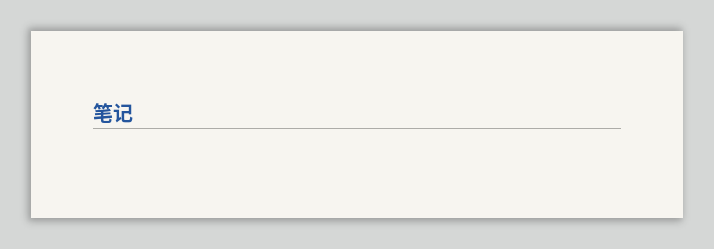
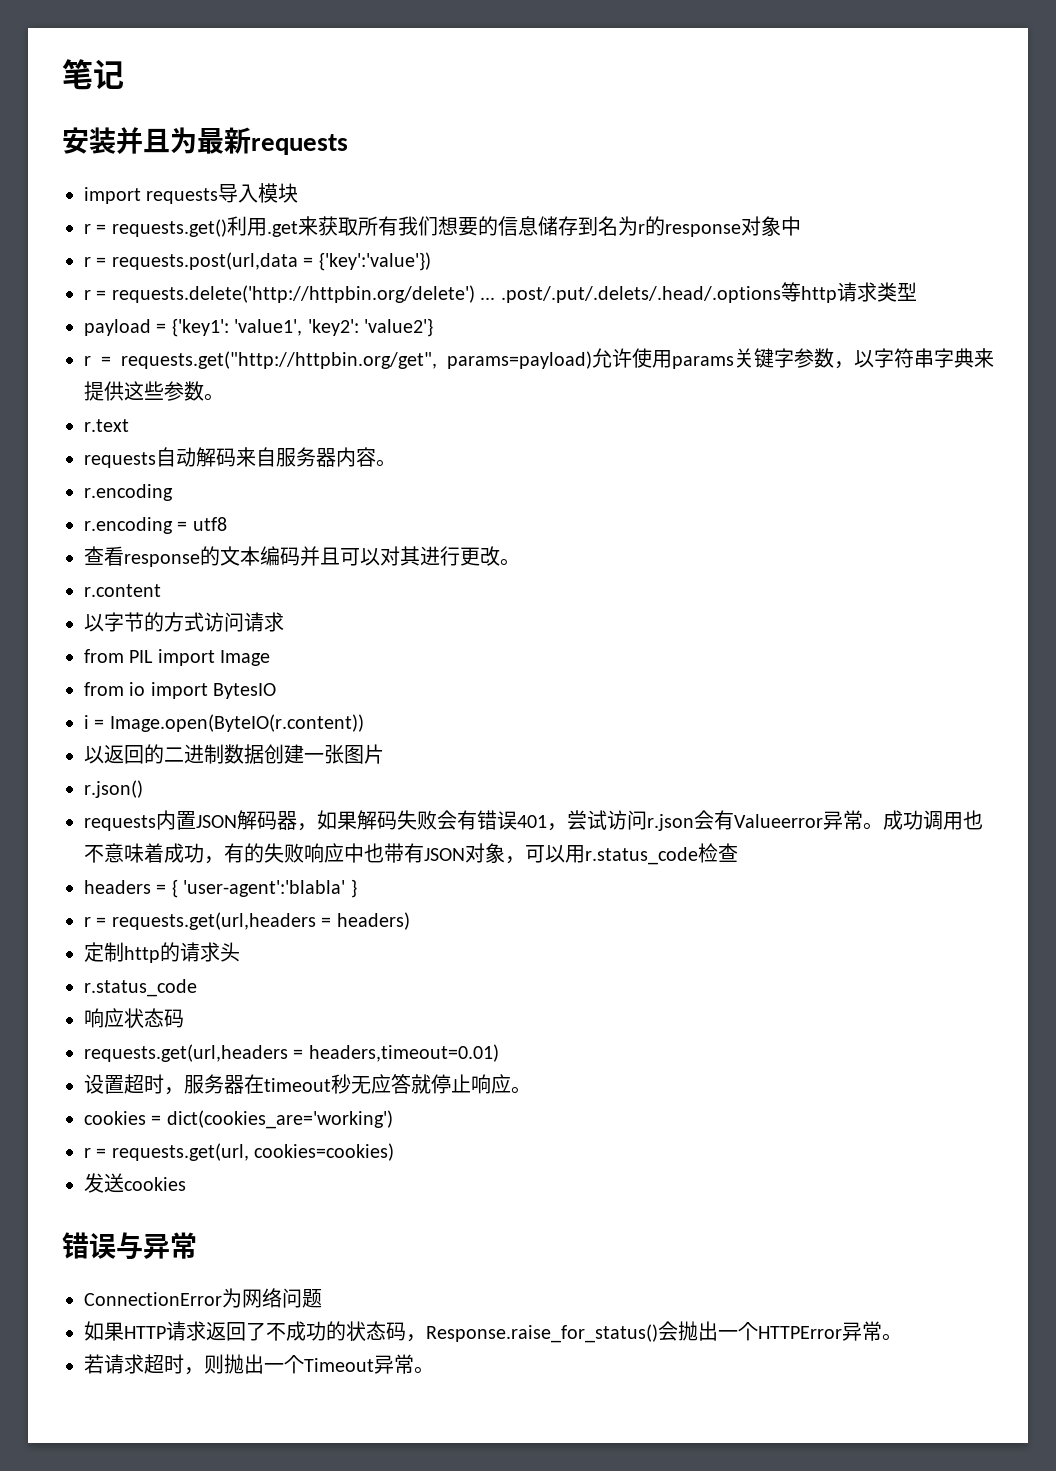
+ 安装并且为最新requests
+ import requests导入模块
+ r = requests.get()利用.get来获取所有我们想要的信息储存到名为r的response对象中
+ r = requests.post(url,data = {'key':'value'})
+ r = requests.delete('http://httpbin.org/delete') ... .post/.put/.delets/.head/.options等http请求类型
+ payload = {'key1': 'value1', 'key2': 'value2'}
+ r = requests.get("http://httpbin.org/get", params=payload)允许使用params关键字参数，以字符串字典来提供这些参数。
+ r.text
+ requests自动解码来自服务器内容。
+ r.encoding
+ r.encoding = utf8
+ 查看response的文本编码并且可以对其进行更改。
+ r.content
+ 以字节的方式访问请求
+ from PIL import Image
+ from io import BytesIO
+ i = Image.open(ByteIO(r.content))
+ 以返回的二进制数据创建一张图片
+ r.json()
+ requests内置JSON解码器，如果解码失败会有错误401，尝试访问r.json会有Valueerror异常。成功调用也不意味着成功，有的失败响应中也带有JSON对象，可以用r.status_code检查
+ headers = { 'user-agent':'blabla' }
+ r = requests.get(url,headers = headers)
+ 定制http的请求头
+ r.status_code
+ 响应状态码
+ requests.get(url,headers = headers,timeout=0.01)
+ 设置超时，服务器在timeout秒无应答就停止响应。
+ cookies = dict(cookies_are='working')
+ r = requests.get(url, cookies=cookies)
+ 发送cookies
+ 错误与异常
+ ConnectionError为网络问题
+ 如果HTTP请求返回了不成功的状态码，Response.raise_for_status()会抛出一个HTTPError异常。
+ 若请求超时，则抛出一个Timeout异常。

